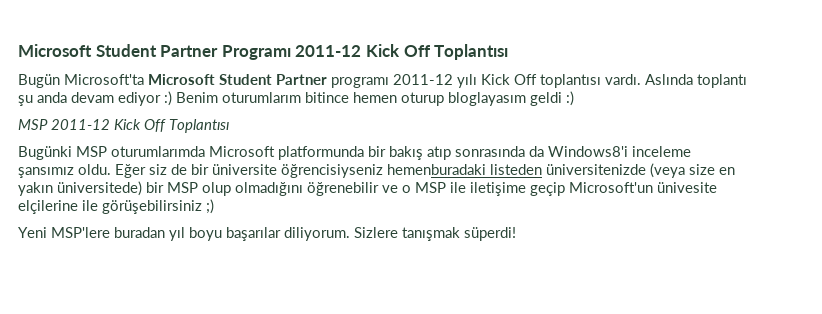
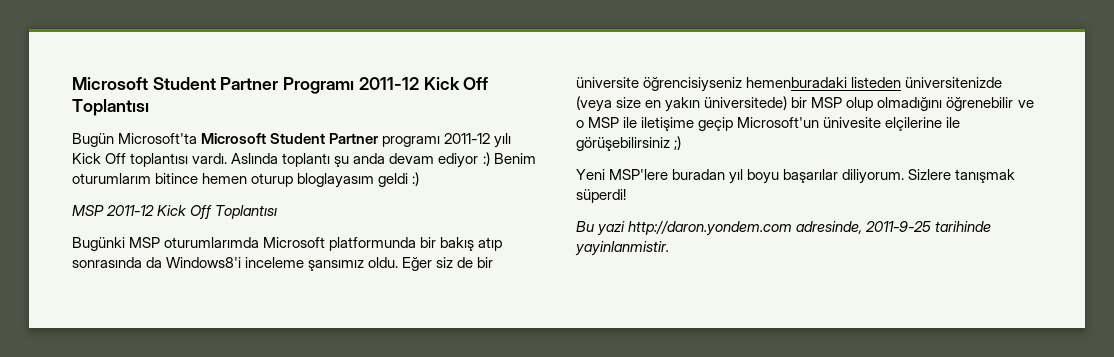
+ Bu yazi http://daron.yondem.com adresinde, 2011-9-25 tarihinde yayinlanmistir.

